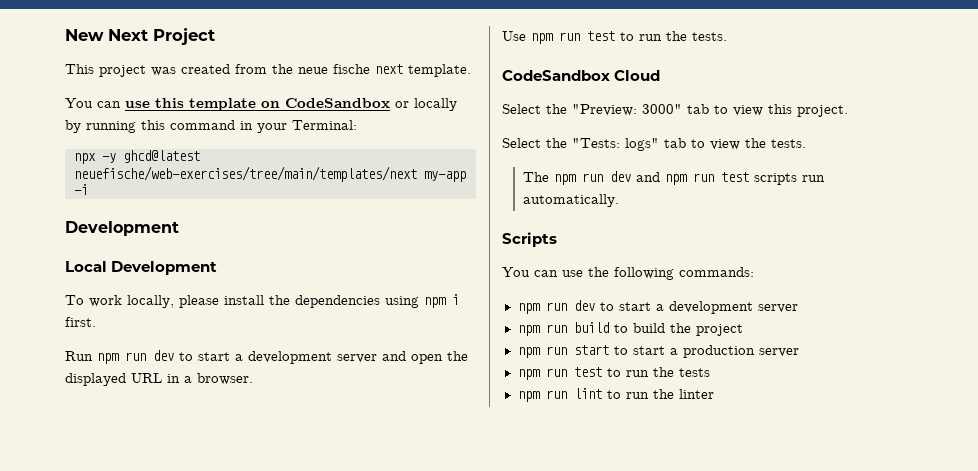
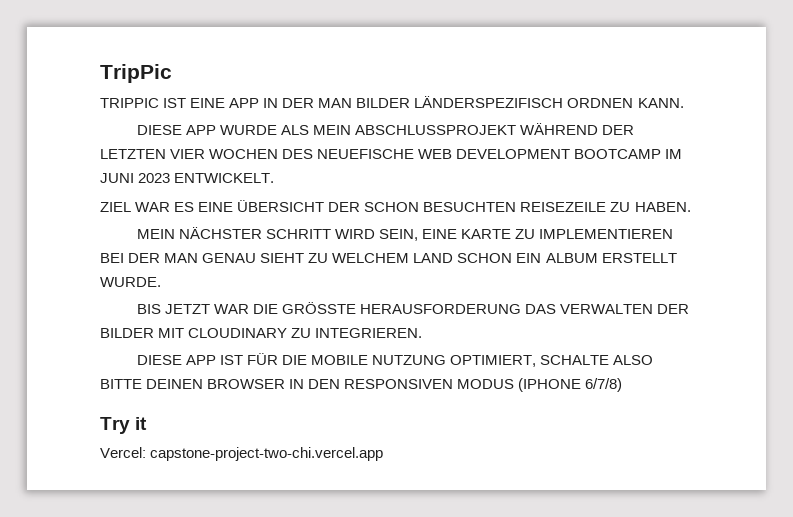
- New Next Project
- This project was created from the neue fische next template.
- You can use this template on CodeSandbox or locally by running this command in your Terminal:
- npx -y ghcd@latest neuefische/web-exercises/tree/main/templates/next my-app -i
- Development
- Local Development
- To work locally, please install the dependencies using npm i first.
- Run npm run dev to start a development server and open the displayed URL in a browser.
- Use npm run test to run the tests.
- CodeSandbox Cloud
- Select the "Preview: 3000" tab to view this project.
- Select the "Tests: logs" tab to view the tests.
- The npm run dev and npm run test scripts run automatically.
- Scripts
- You can use the following commands:
- npm run dev to start a development server
- npm run build to build the project
- npm run start to start a production server
- npm run test to run the tests
- npm run lint to run the linter
+ TripPic
+ TRIPPIC IST EINE APP IN DER MAN BILDER LÄNDERSPEZIFISCH ORDNEN KANN.
+ DIESE APP WURDE ALS MEIN ABSCHLUSSPROJEKT WÄHREND DER LETZTEN VIER WOCHEN DES NEUEFISCHE WEB DEVELOPMENT BOOTCAMP IM JUNI 2023 ENTWICKELT.
+ ZIEL WAR ES EINE ÜBERSICHT DER SCHON BESUCHTEN REISEZEILE ZU HABEN.
+ MEIN NÄCHSTER SCHRITT WIRD SEIN, EINE KARTE ZU IMPLEMENTIEREN BEI DER MAN GENAU SIEHT ZU WELCHEM LAND SCHON EIN ALBUM ERSTELLT WURDE.
+ BIS JETZT WAR DIE GRÖSSTE HERAUSFORDERUNG DAS VERWALTEN DER BILDER MIT CLOUDINARY ZU INTEGRIEREN.
+ DIESE APP IST FÜR DIE MOBILE NUTZUNG OPTIMIERT, SCHALTE ALSO BITTE DEINEN BROWSER IN DEN RESPONSIVEN MODUS (IPHONE 6/7/8)
+ Try it
+ Vercel: capstone-project-two-chi.vercel.app

